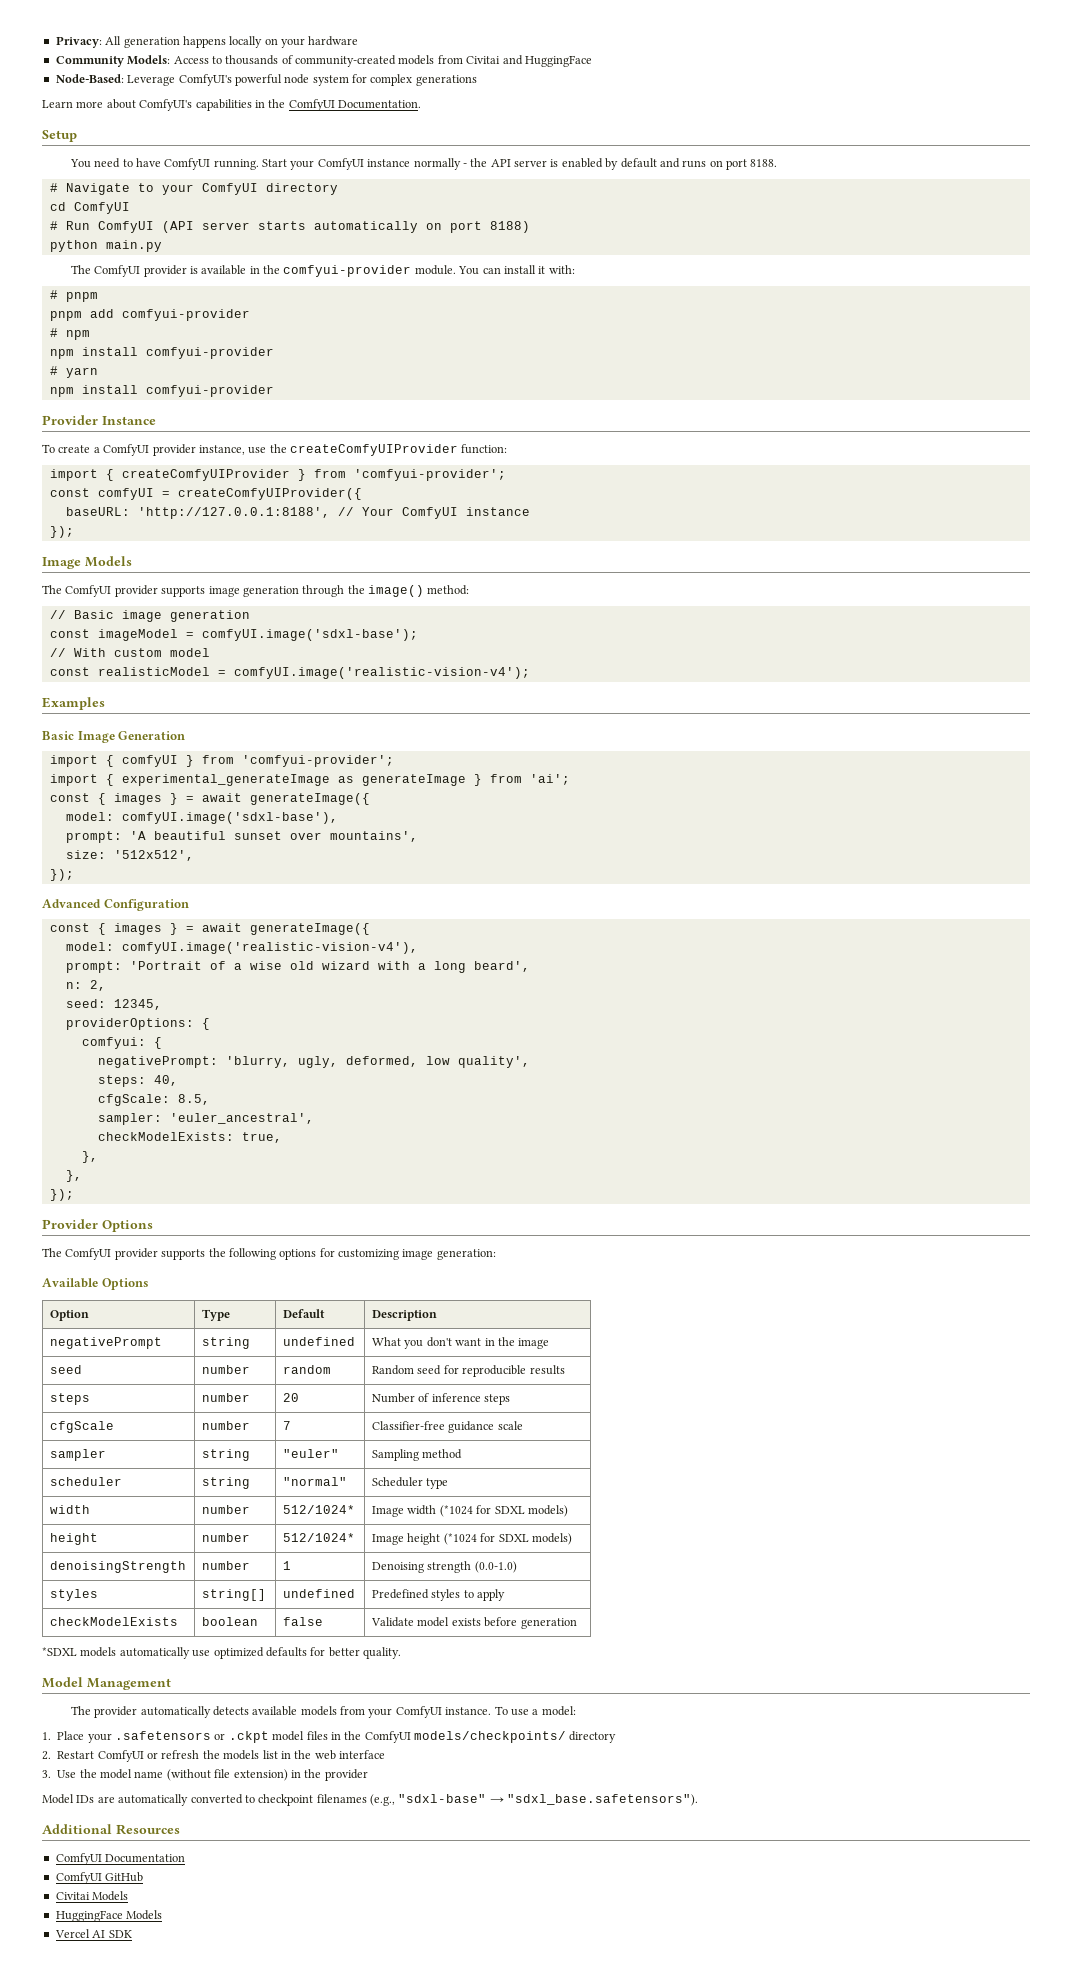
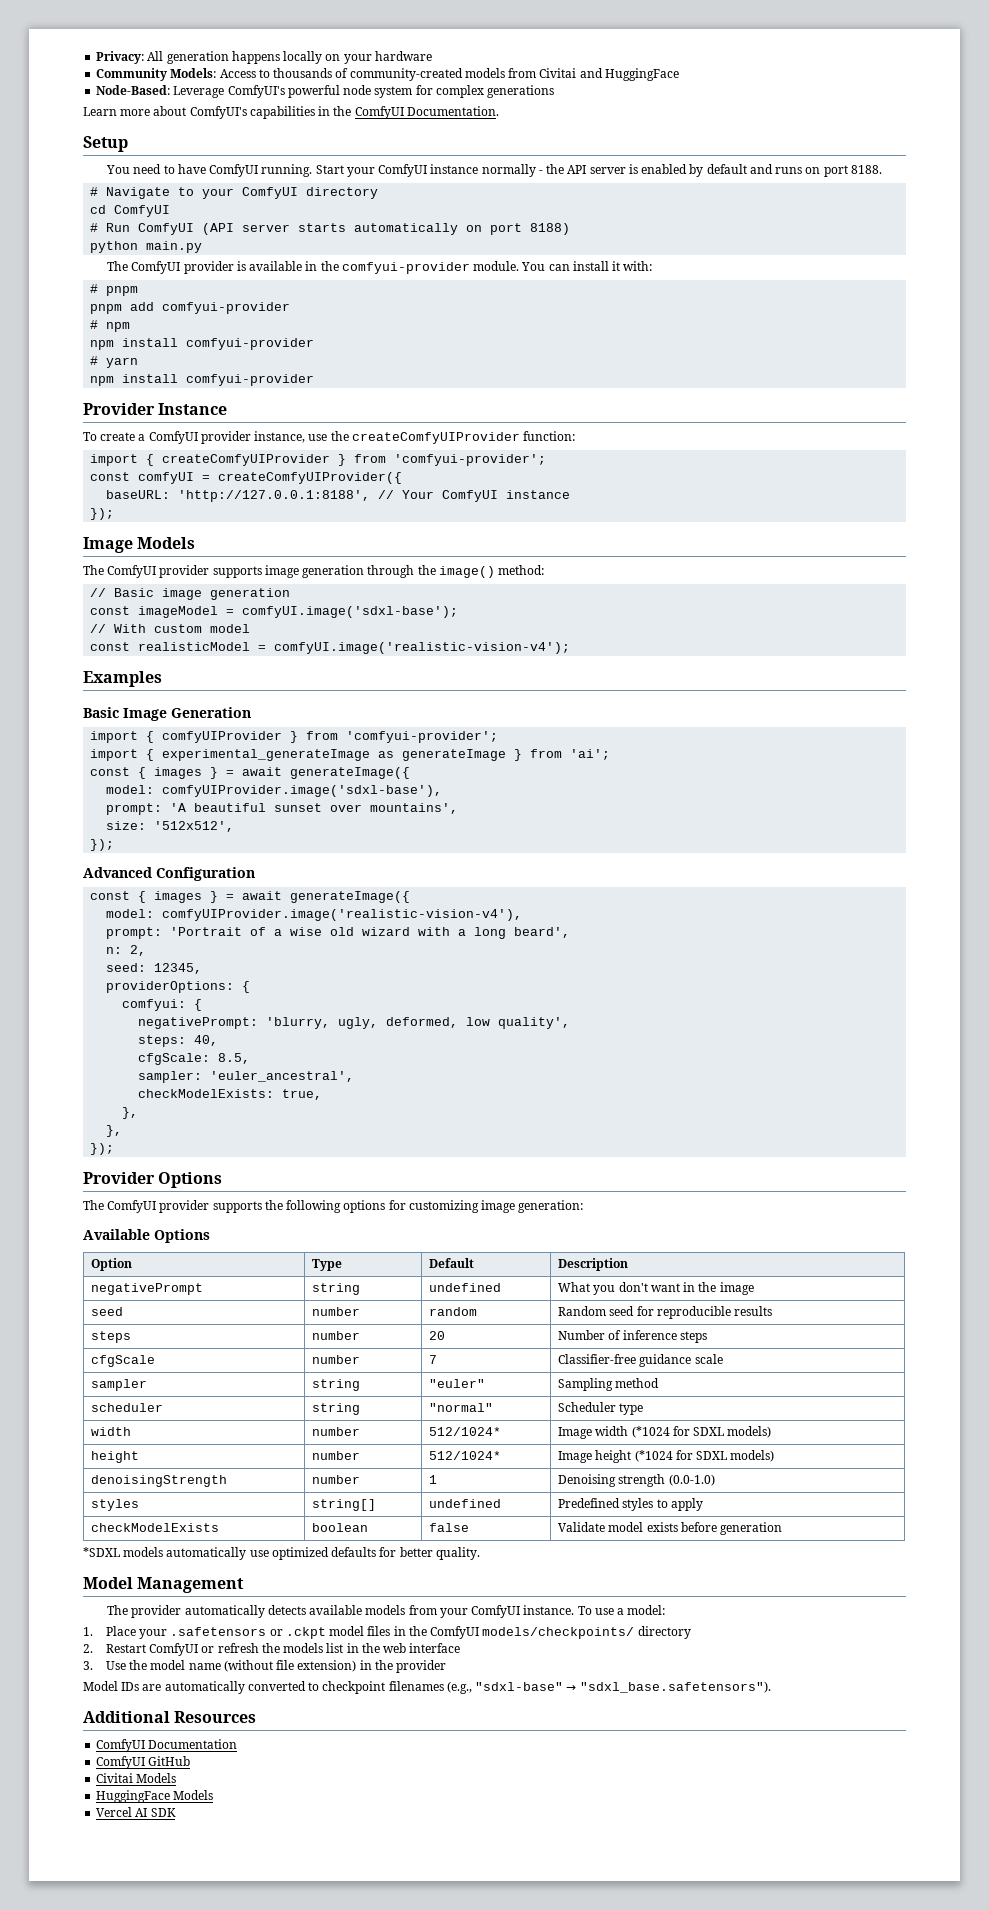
- import { comfyUI } from 'comfyui-provider';
+ import { comfyUIProvider } from 'comfyui-provider';
- model: comfyUI.image('sdxl-base'),
+ model: comfyUIProvider.image('sdxl-base'),
- model: comfyUI.image('realistic-vision-v4'),
+ model: comfyUIProvider.image('realistic-vision-v4'),

